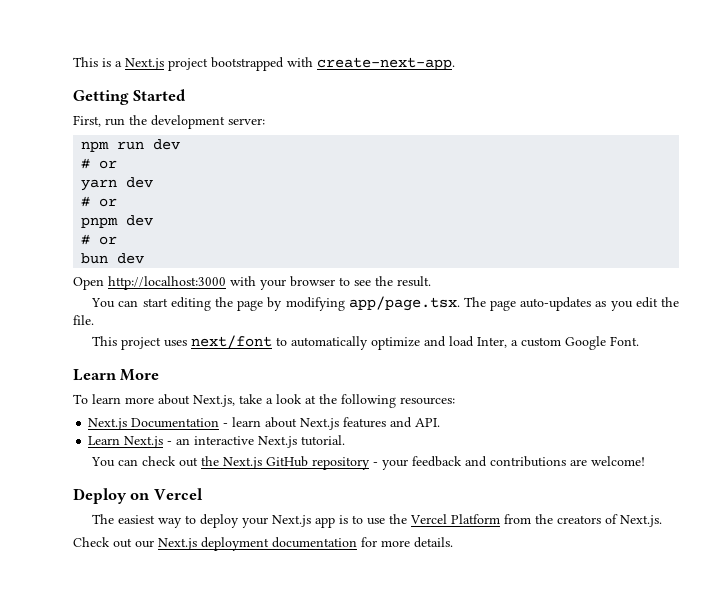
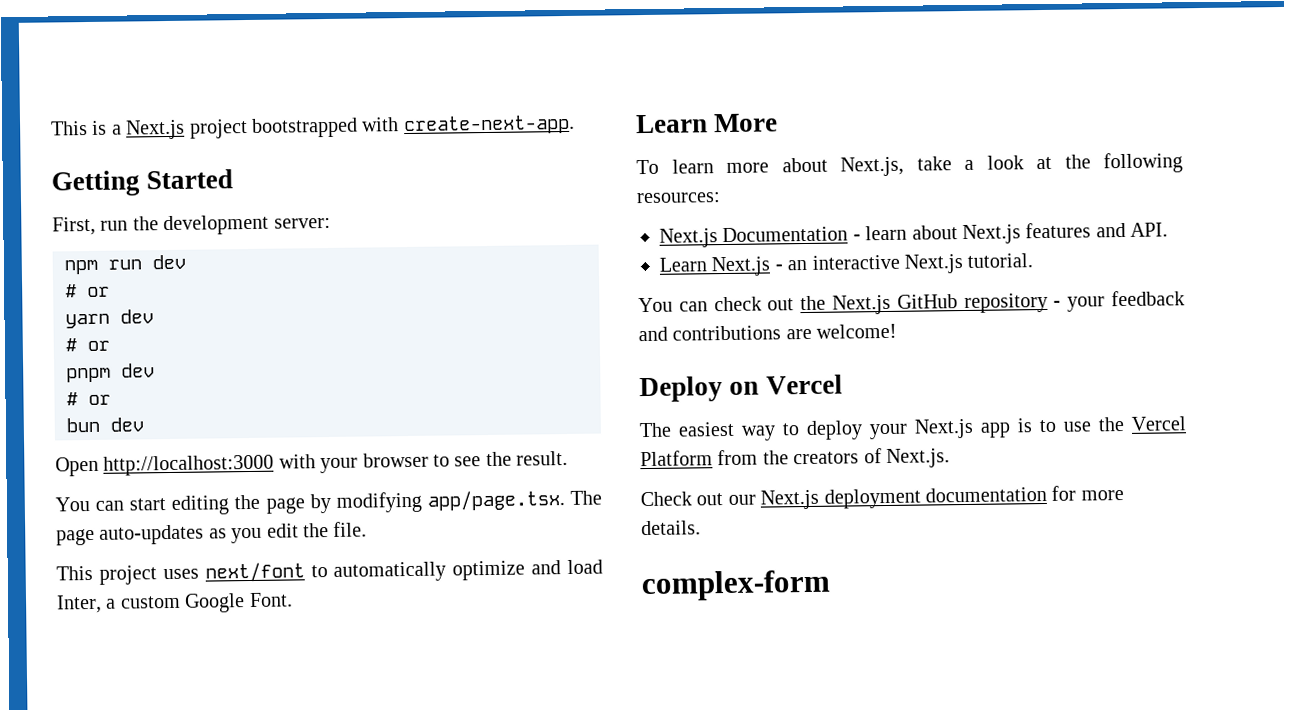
+ complex-form

